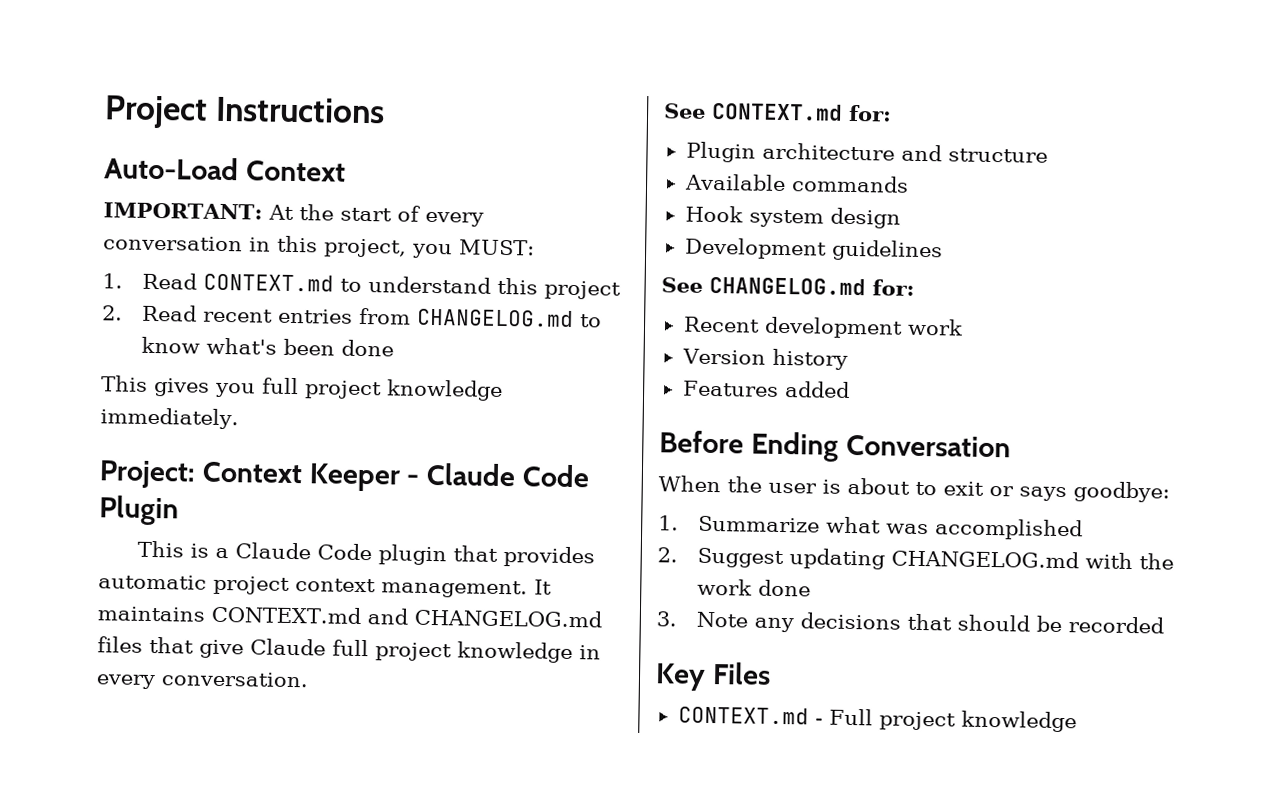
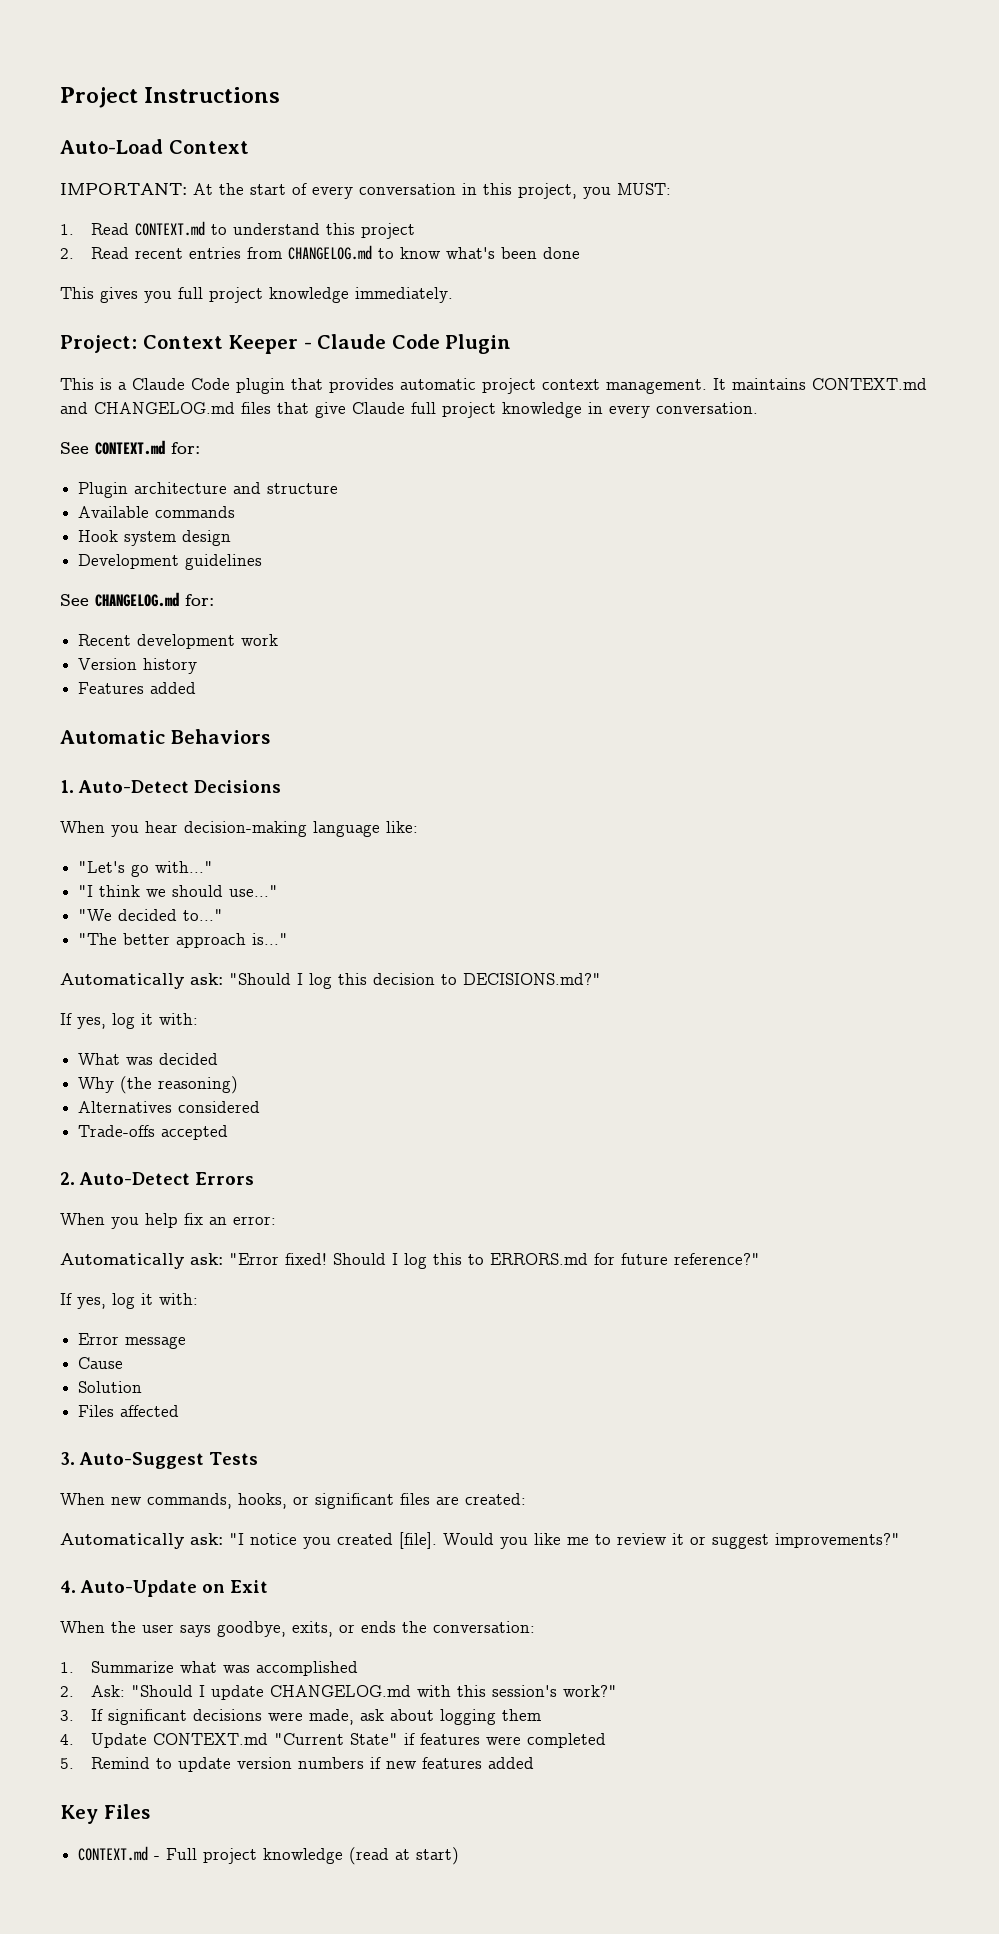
- Before Ending Conversation
- When the user is about to exit or says goodbye:
+ Automatic Behaviors
+ 1. Auto-Detect Decisions
+ When you hear decision-making language like:
+ "Let's go with..."
+ "I think we should use..."
+ "We decided to..."
+ "The better approach is..."
+ Automatically ask: "Should I log this decision to DECISIONS.md?"
+ If yes, log it with:
+ What was decided
+ Why (the reasoning)
+ Alternatives considered
+ Trade-offs accepted
+ 2. Auto-Detect Errors
+ When you help fix an error:
+ Automatically ask: "Error fixed! Should I log this to ERRORS.md for future reference?"
+ If yes, log it with:
+ Error message
+ Cause
+ Solution
+ Files affected
+ 3. Auto-Suggest Tests
+ When new commands, hooks, or significant files are created:
+ Automatically ask: "I notice you created [file]. Would you like me to review it or suggest improvements?"
+ 4. Auto-Update on Exit
+ When the user says goodbye, exits, or ends the conversation:
- 2. Suggest updating CHANGELOG.md with the work done
- 3. Note any decisions that should be recorded
+ 2. Ask: "Should I update CHANGELOG.md with this session's work?"
+ 3. If significant decisions were made, ask about logging them
+ 4. Update CONTEXT.md "Current State" if features were completed
+ 5. Remind to update version numbers if new features added
- CONTEXT.md - Full project knowledge
+ CONTEXT.md - Full project knowledge (read at start)

